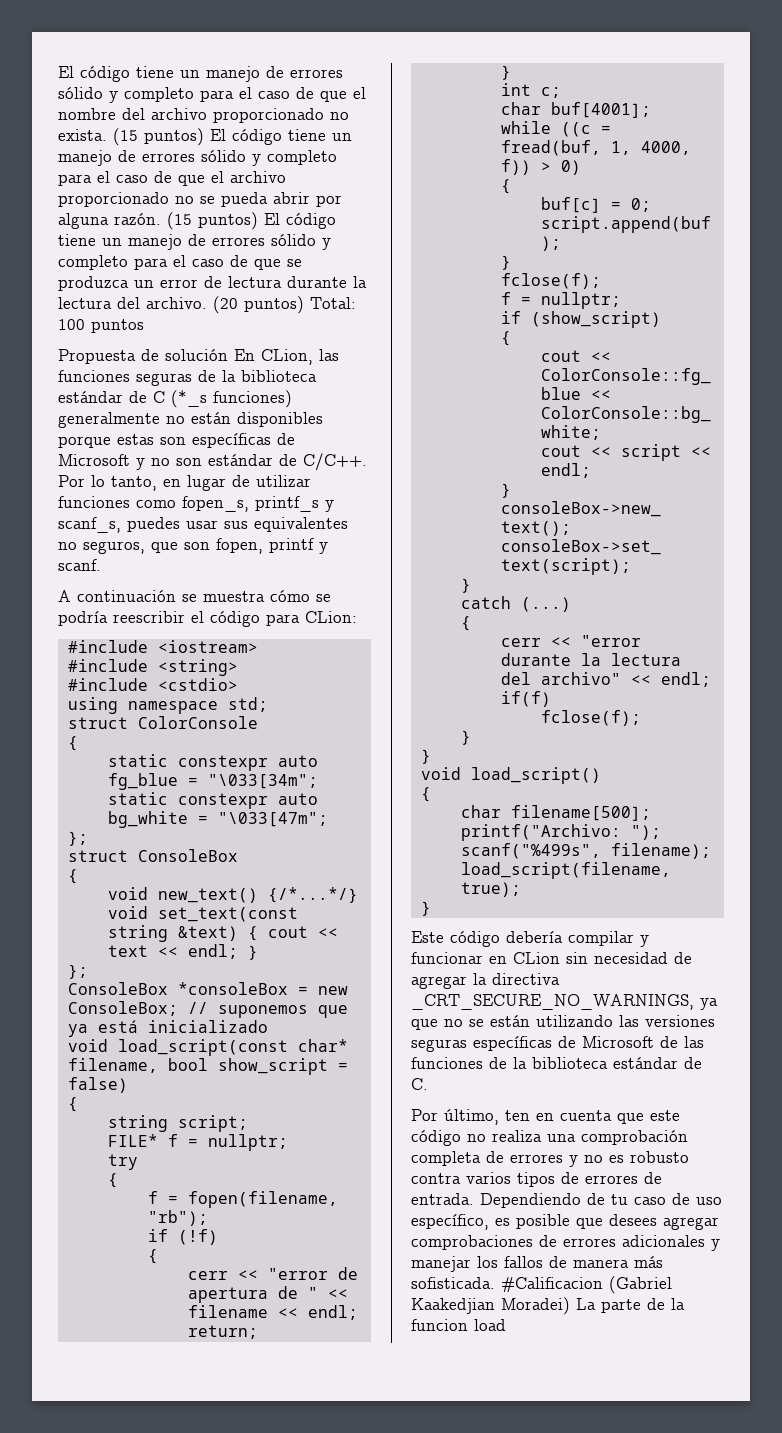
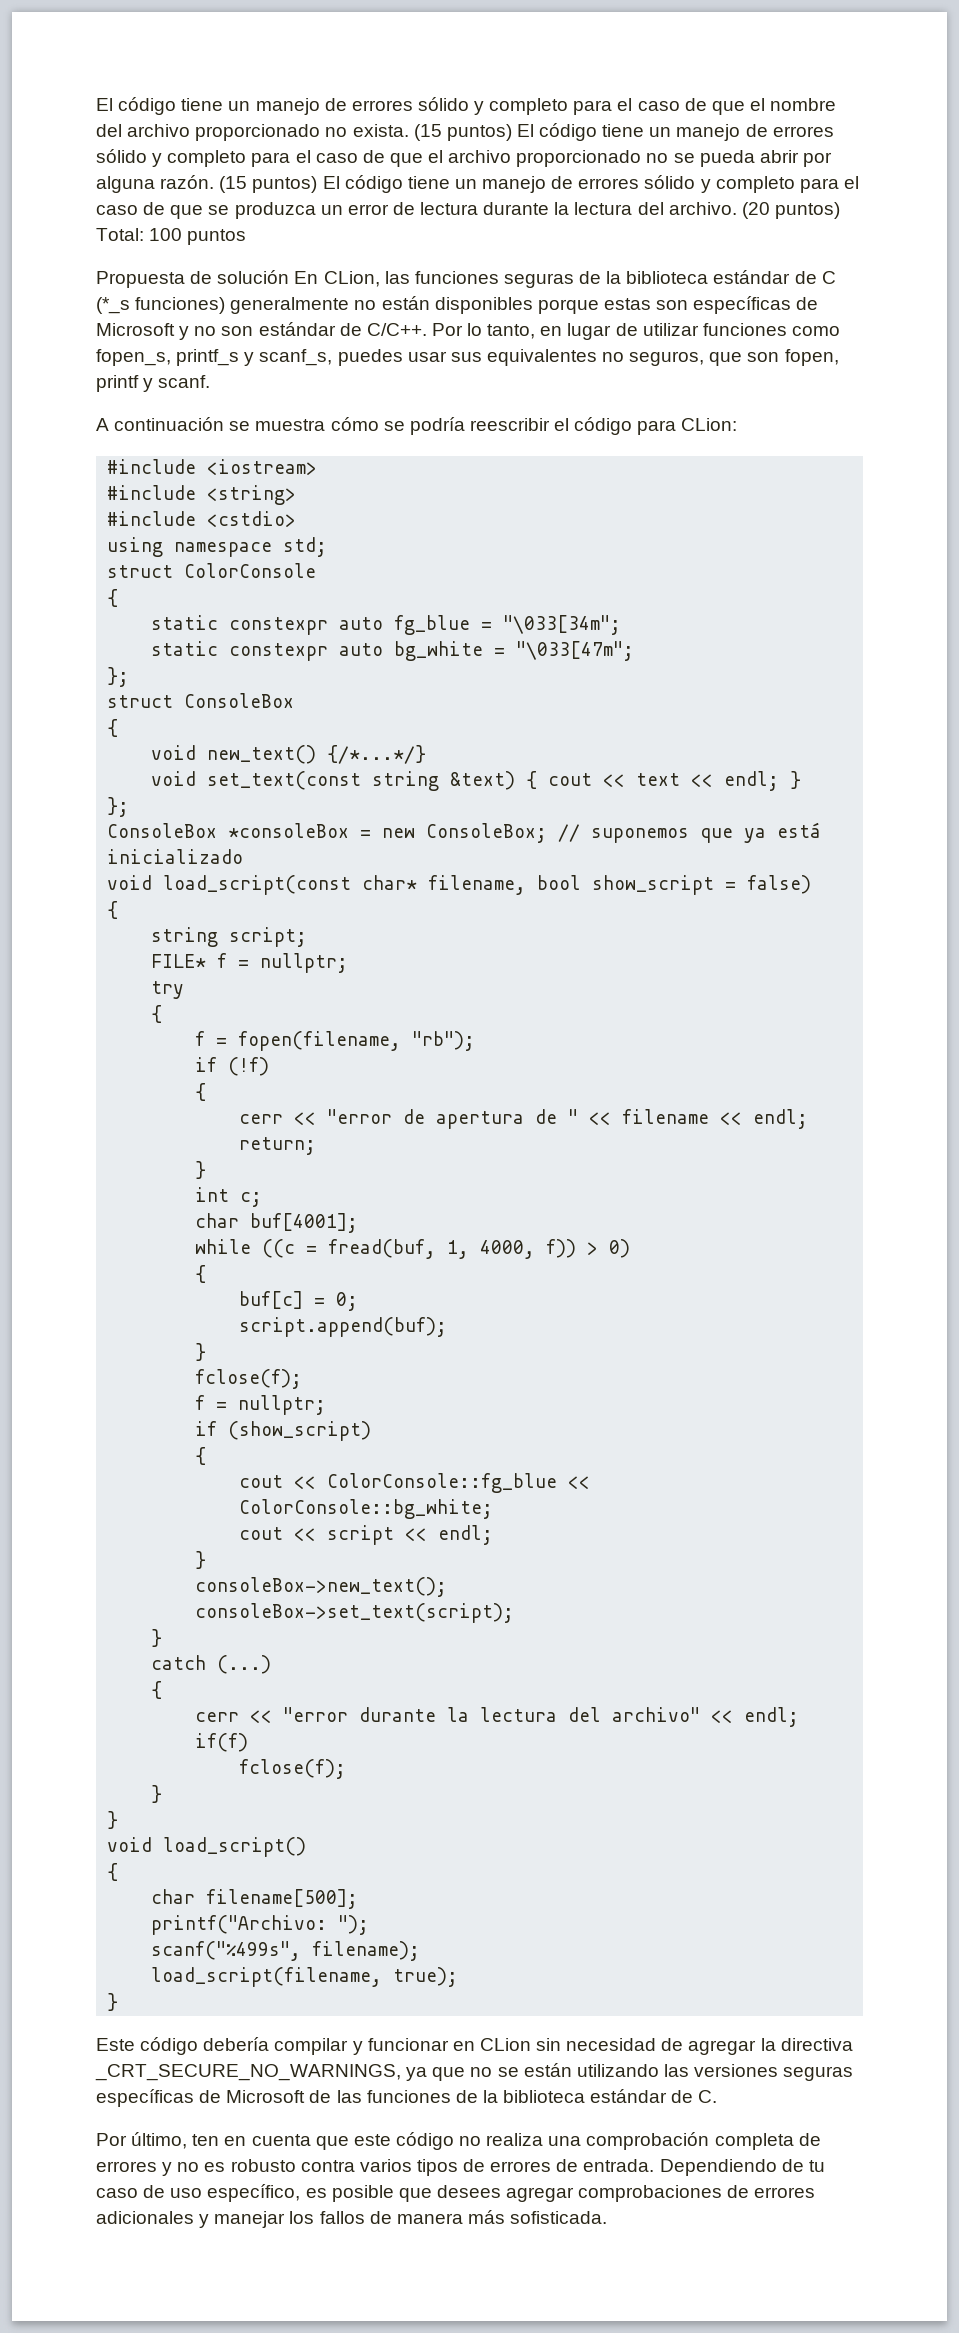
- #Calificacion (Gabriel Kaakedjian Moradei) La parte de la funcion load

